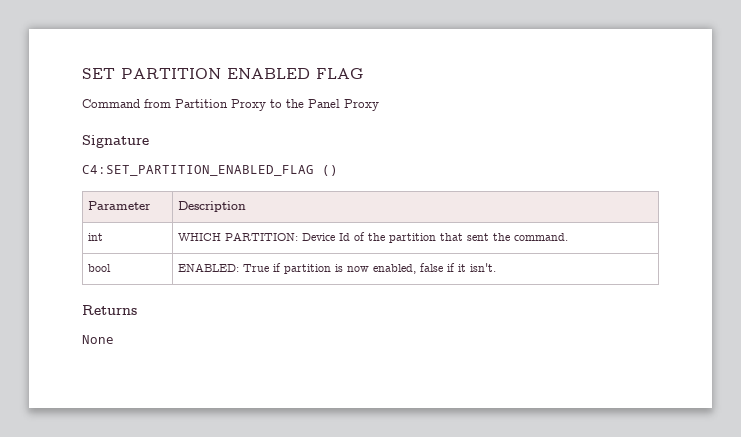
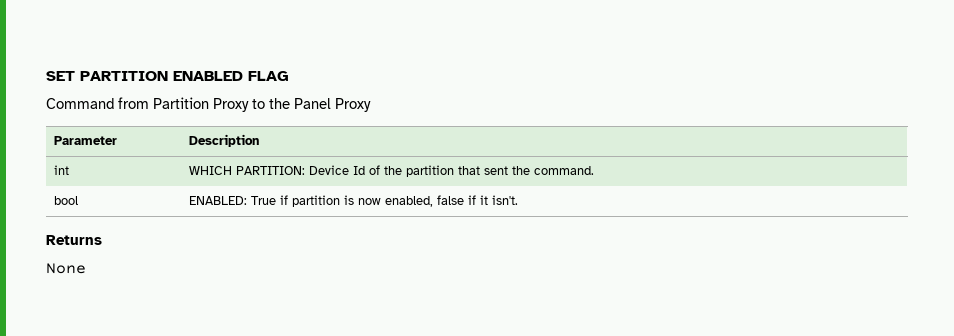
- Signature
- C4:SET_PARTITION_ENABLED_FLAG ()

